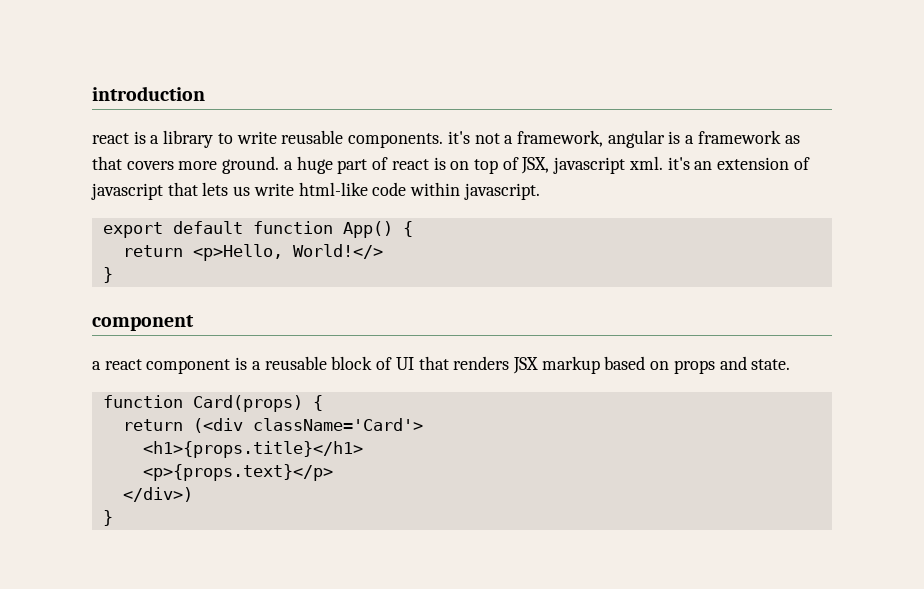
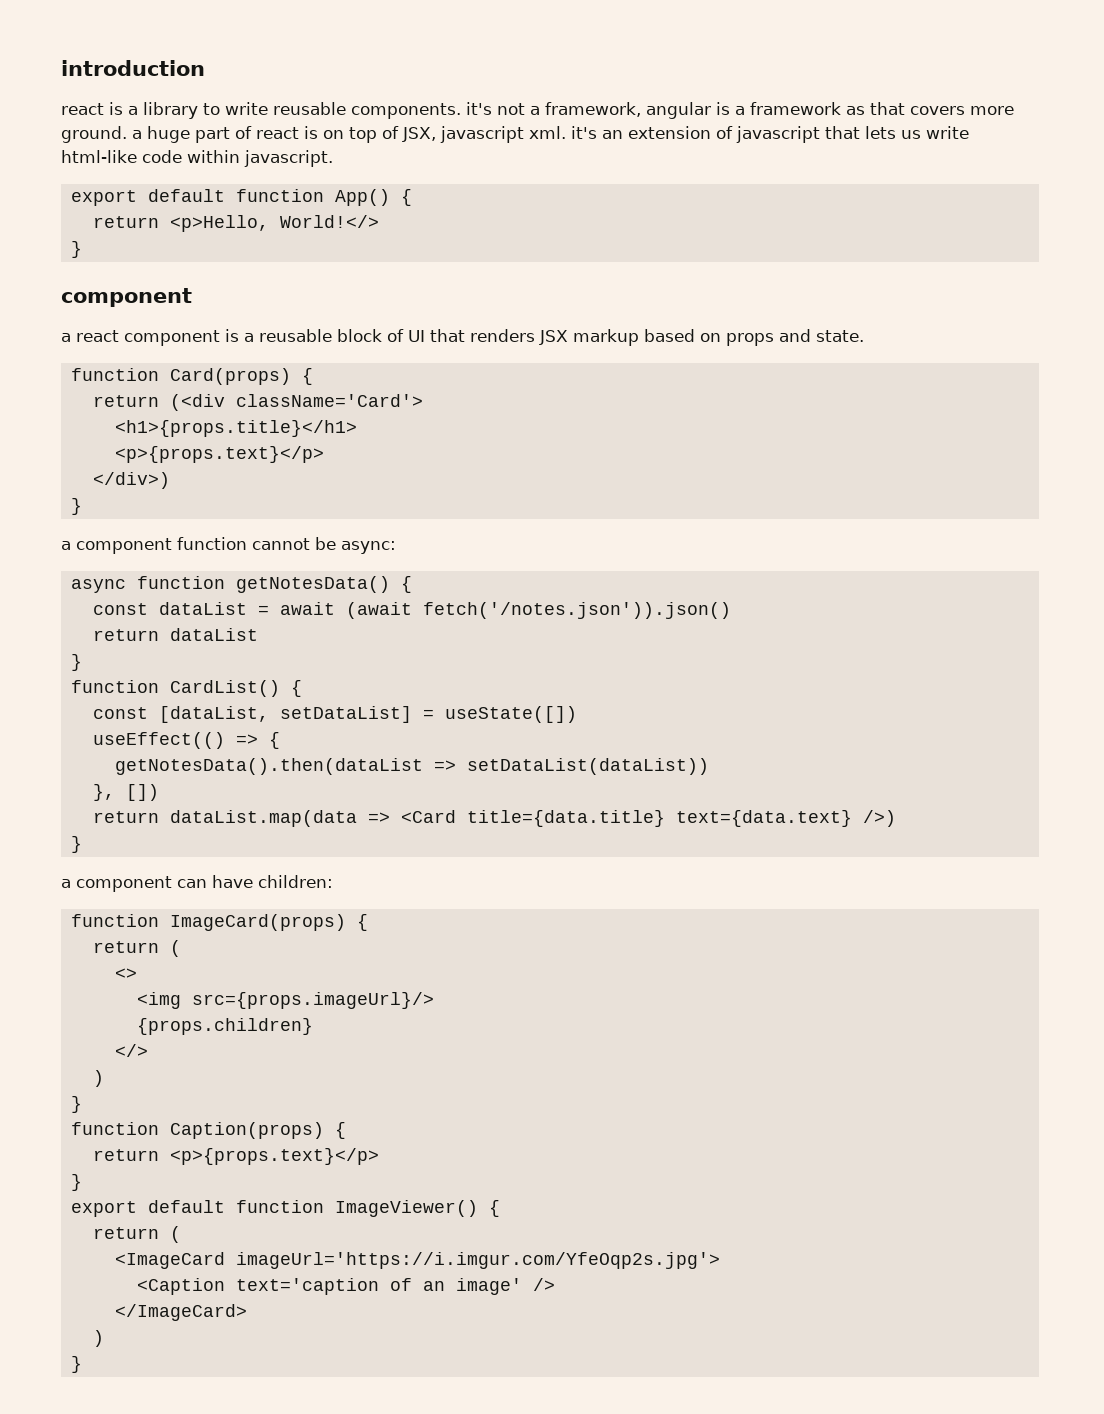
+ a component function cannot be async:
+ async function getNotesData() {
+ const dataList = await (await fetch('/notes.json')).json()
+ return dataList
+ }
+ function CardList() {
+ const [dataList, setDataList] = useState([])
+ useEffect(() => {
+ getNotesData().then(dataList => setDataList(dataList))
+ }, [])
+ return dataList.map(data => <Card title={data.title} text={data.text} />)
+ }
+ a component can have children:
+ function ImageCard(props) {
+ return (
+ <>
+ <img src={props.imageUrl}/>
+ {props.children}
+ </>
+ )
+ }
+ function Caption(props) {
+ return <p>{props.text}</p>
+ }
+ export default function ImageViewer() {
+ return (
+ <ImageCard imageUrl='https://i.imgur.com/YfeOqp2s.jpg'>
+ <Caption text='caption of an image' />
+ </ImageCard>
+ )
+ }

